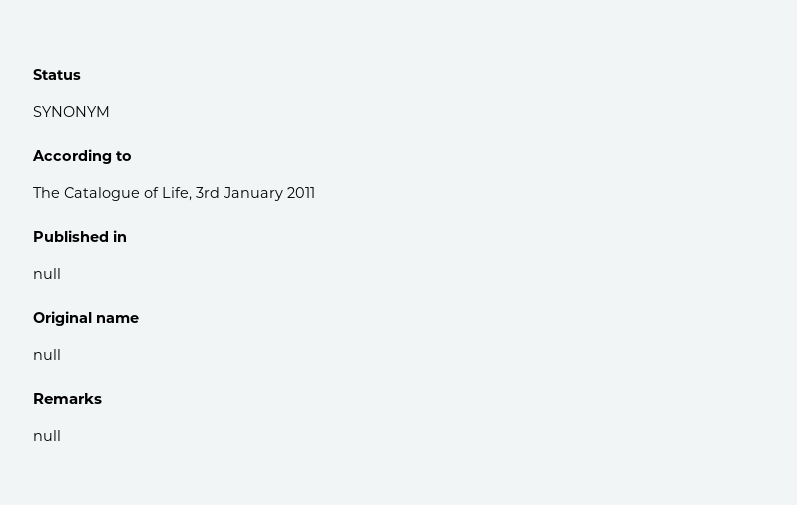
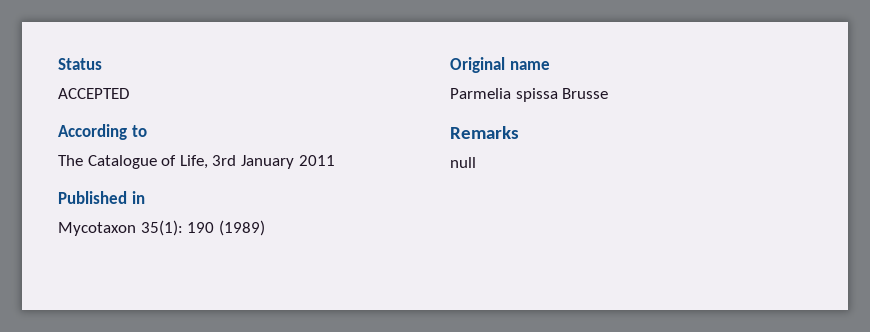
- SYNONYM
+ ACCEPTED
  Published in
- null
+ Mycotaxon 35(1): 190 (1989)
  Original name
- null
+ Parmelia spissa Brusse

